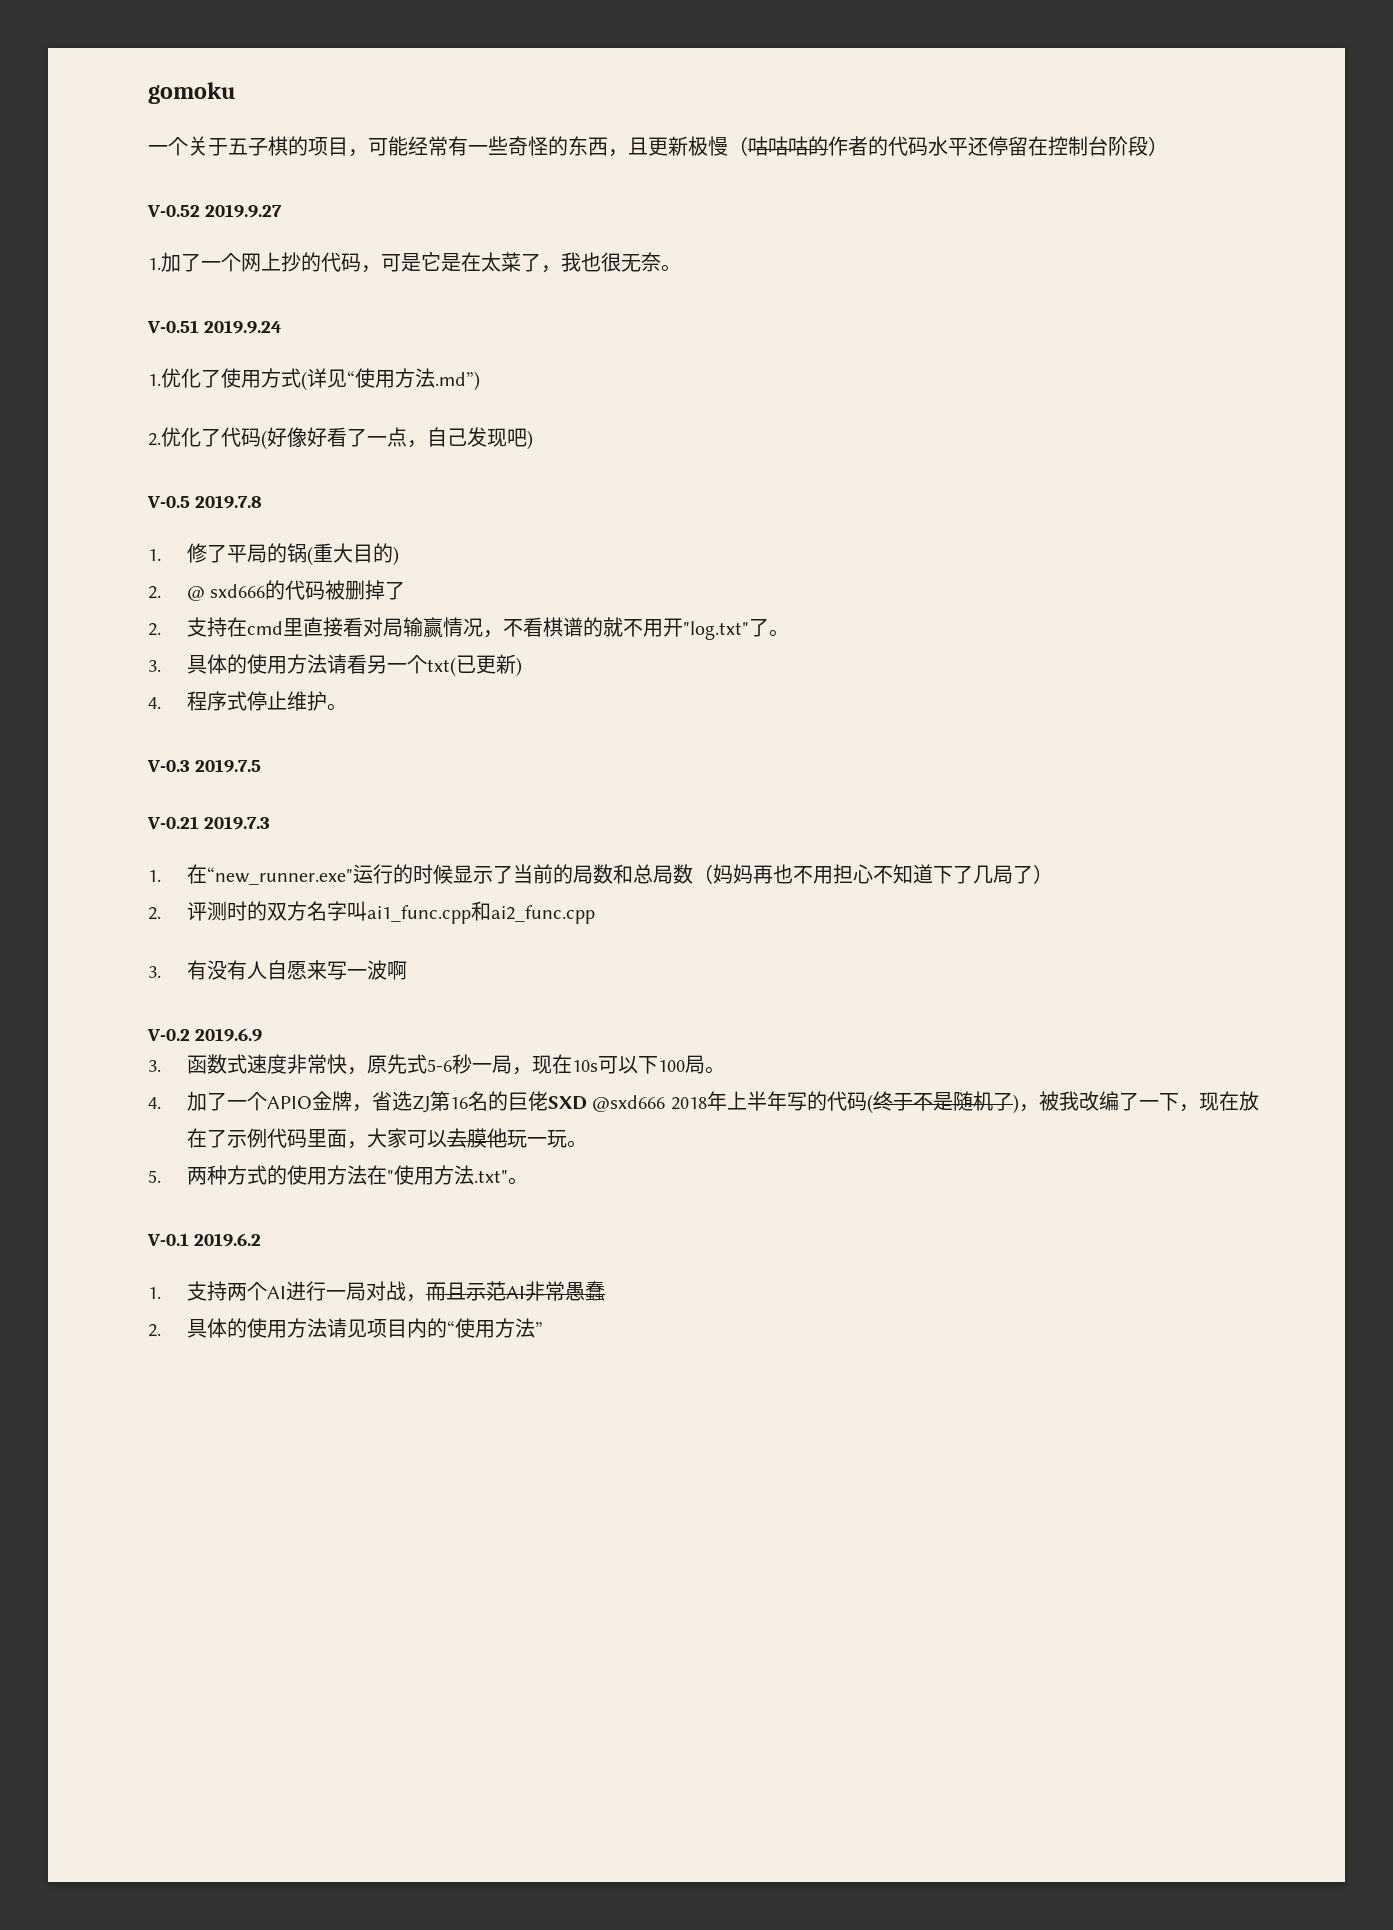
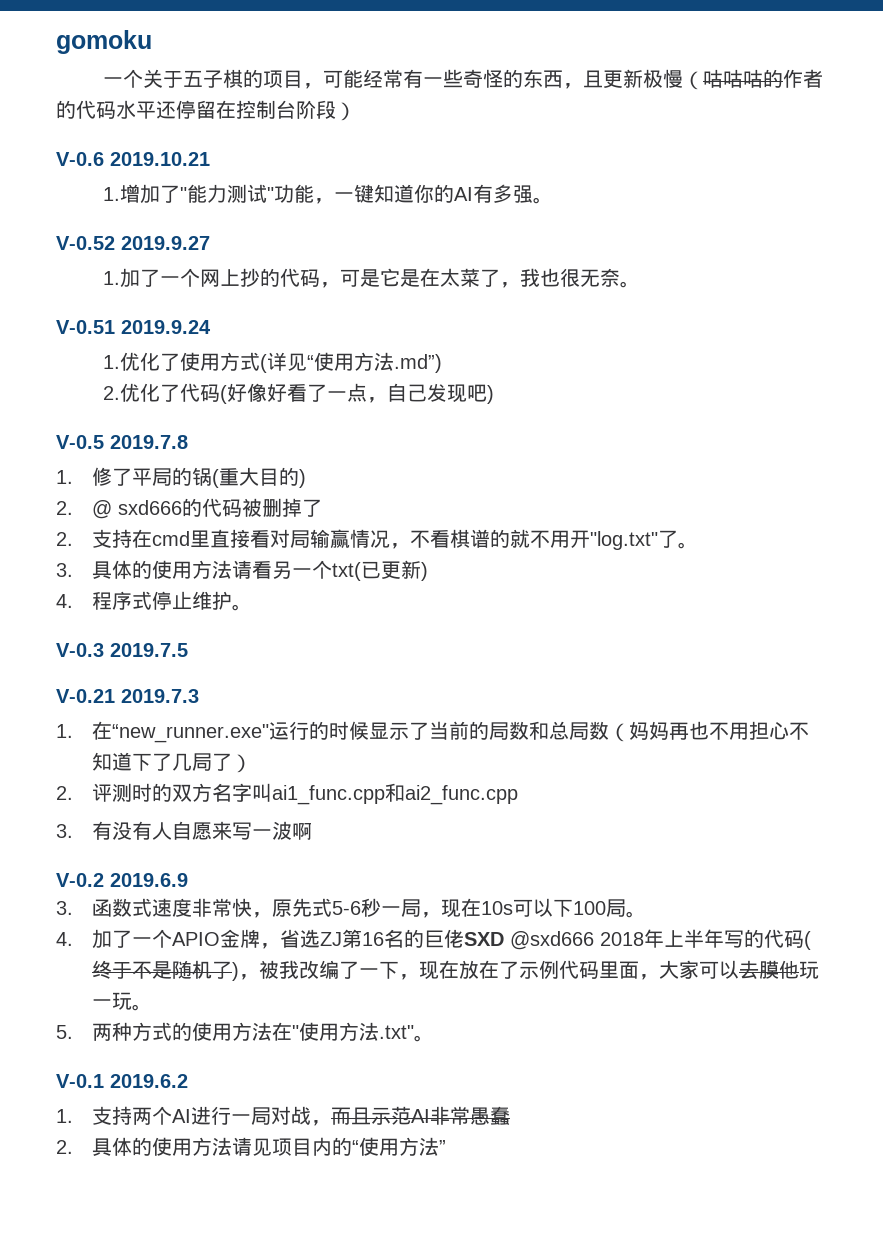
+ V-0.6 2019.10.21
+ 1.增加了"能力测试"功能，一键知道你的AI有多强。

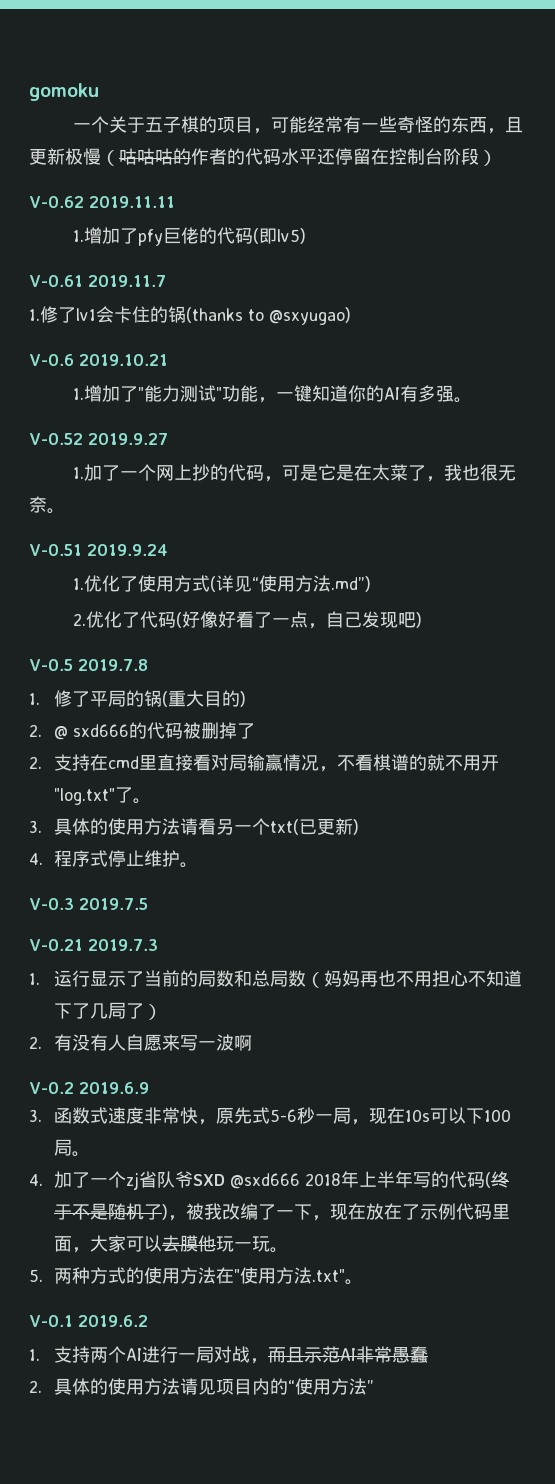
+ V-0.62 2019.11.11
+ 1.增加了pfy巨佬的代码(即lv5)
+ V-0.61 2019.11.7
+ 1.修了lv1会卡住的锅(thanks to @sxyugao)
- 1.在“new_runner.exe"运行的时候显示了当前的局数和总局数（妈妈再也不用担心不知道下了几局了）
+ 1.运行显示了当前的局数和总局数（妈妈再也不用担心不知道下了几局了）
- 2.评测时的双方名字叫ai1_func.cpp和ai2_func.cpp
- 3.有没有人自愿来写一波啊
+ 2.有没有人自愿来写一波啊
- 4.加了一个APIO金牌，省选ZJ第16名的巨佬SXD @sxd666 2018年上半年写的代码(终于不是随机了)，被我改编了一下，现在放在了示例代码里面，大家可以去膜他玩一玩。
+ 4.加了一个zj省队爷SXD @sxd666 2018年上半年写的代码(终于不是随机了)，被我改编了一下，现在放在了示例代码里面，大家可以去膜他玩一玩。

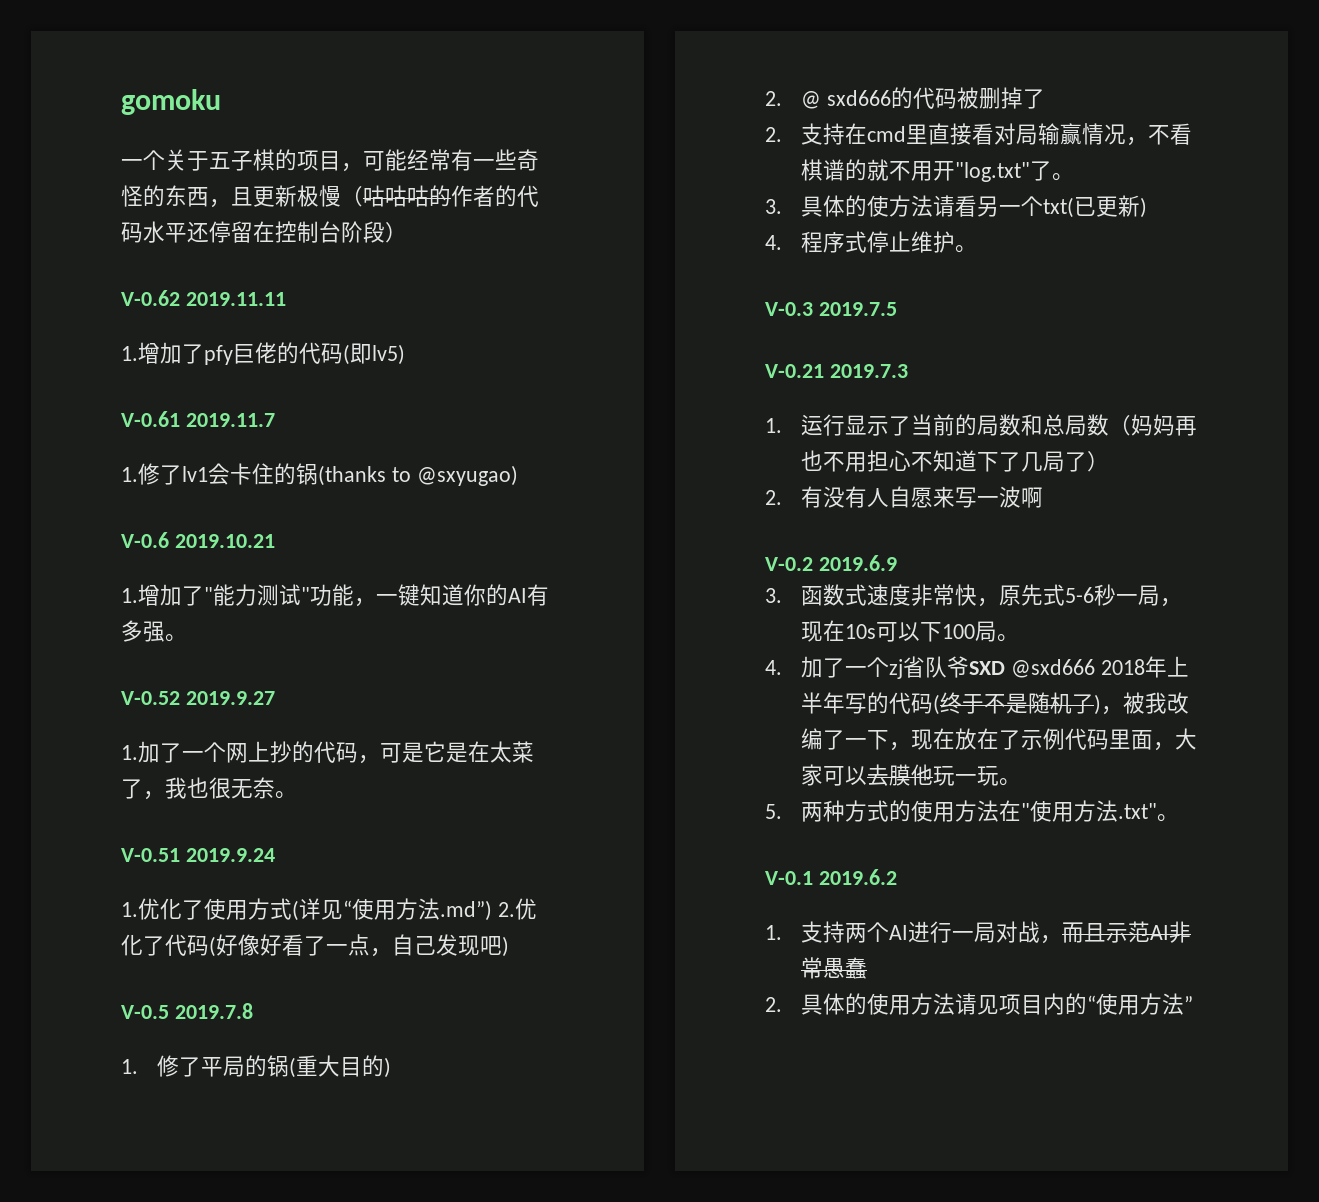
- 1.优化了使用方式(详见“使用方法.md”)
- 2.优化了代码(好像好看了一点，自己发现吧)
+ 1.优化了使用方式(详见“使用方法.md”) 2.优化了代码(好像好看了一点，自己发现吧)
- 3.具体的使用方法请看另一个txt(已更新)
+ 3.具体的使方法请看另一个txt(已更新)

